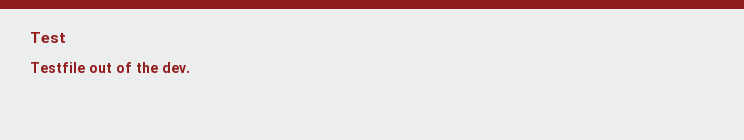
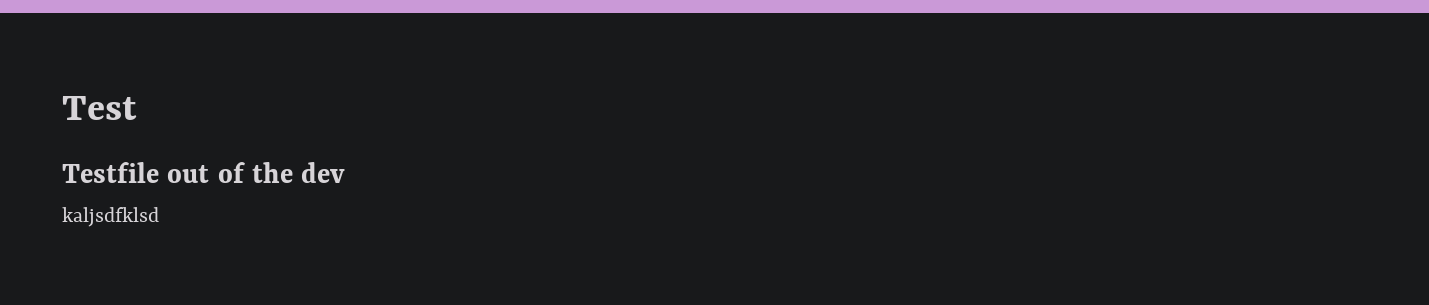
- Testfile out of the dev.
+ Testfile out of the dev
+ kaljsdfklsd

